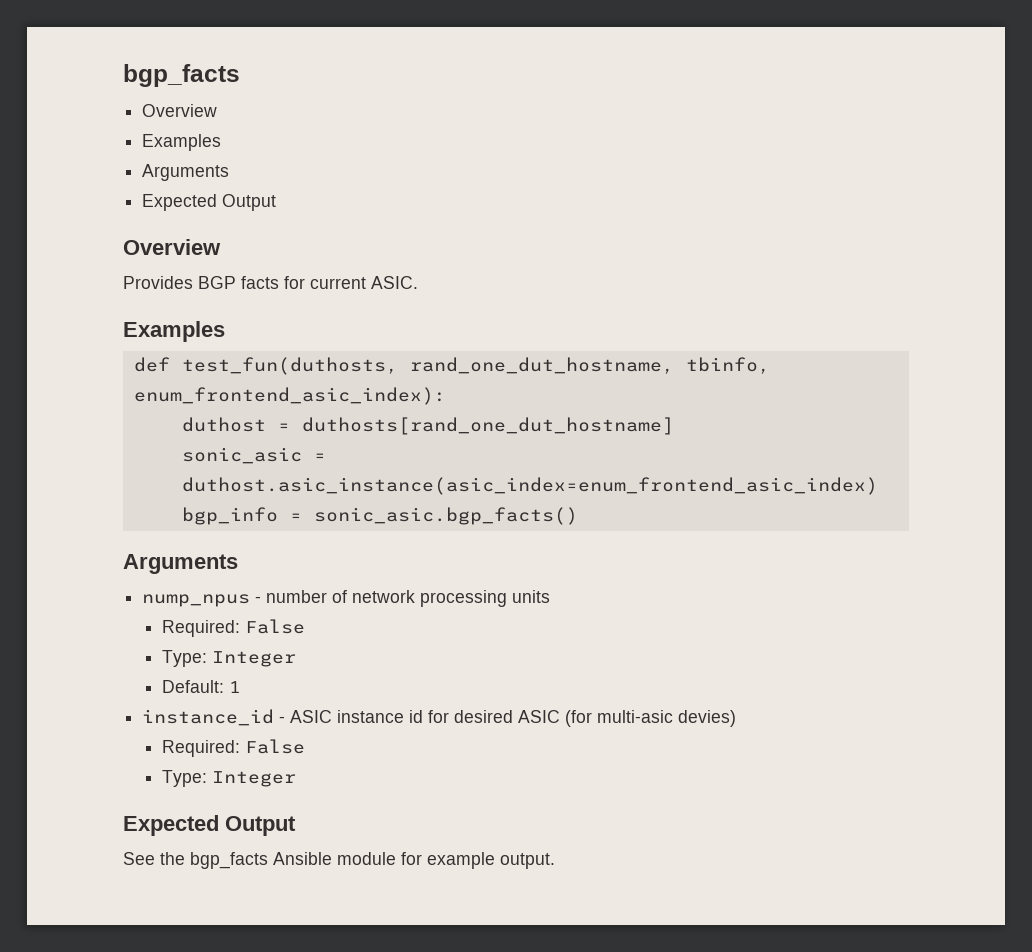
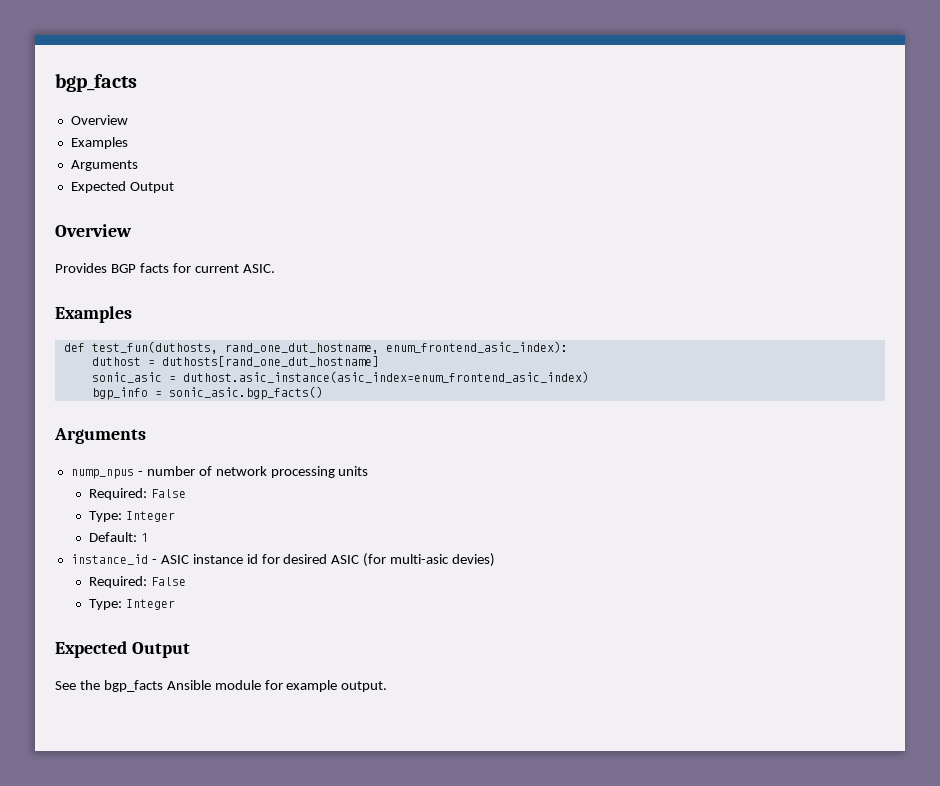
- def test_fun(duthosts, rand_one_dut_hostname, tbinfo, enum_frontend_asic_index):
+ def test_fun(duthosts, rand_one_dut_hostname, enum_frontend_asic_index):

